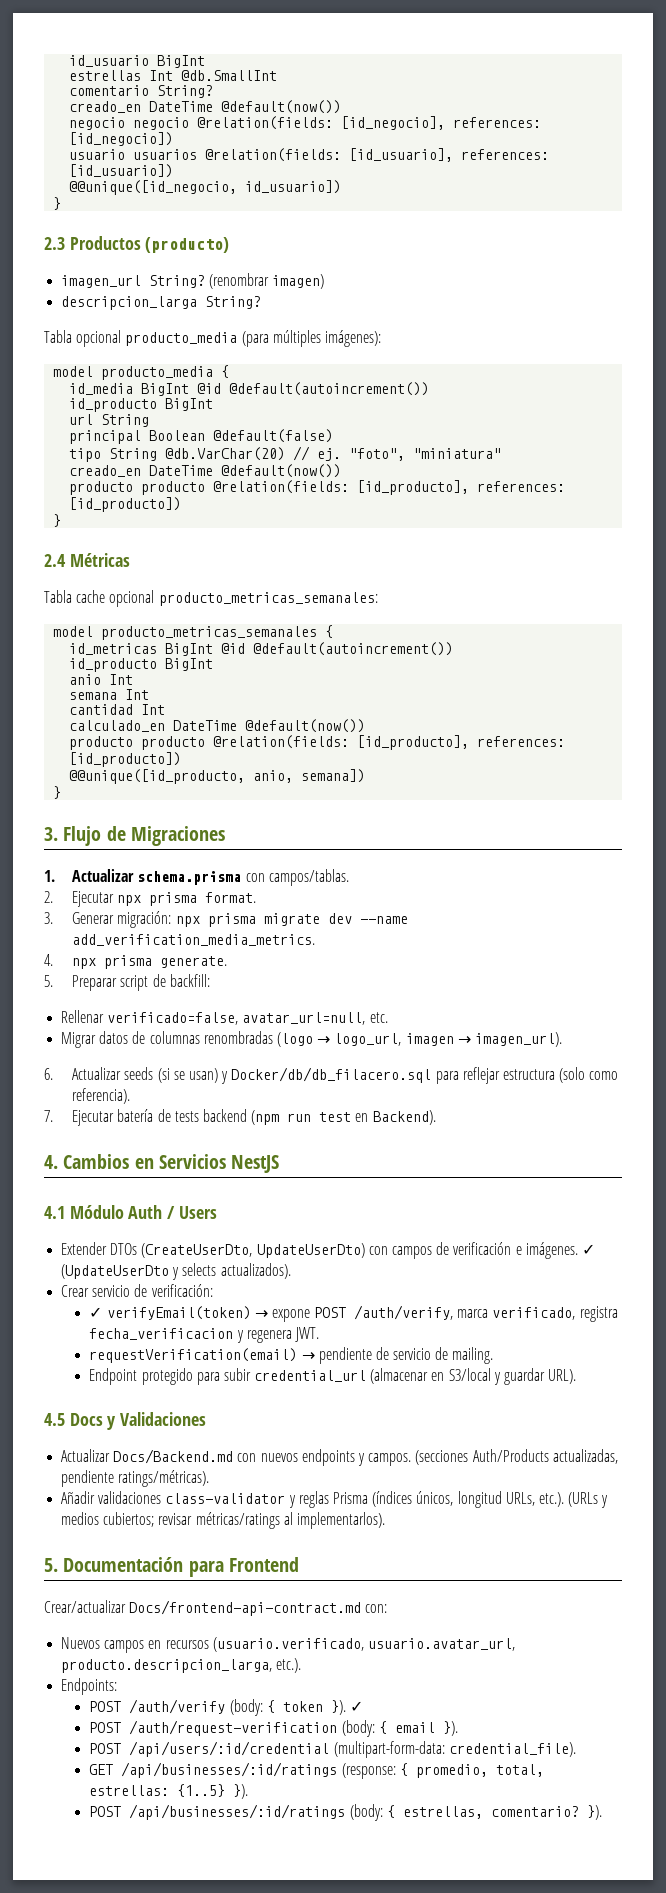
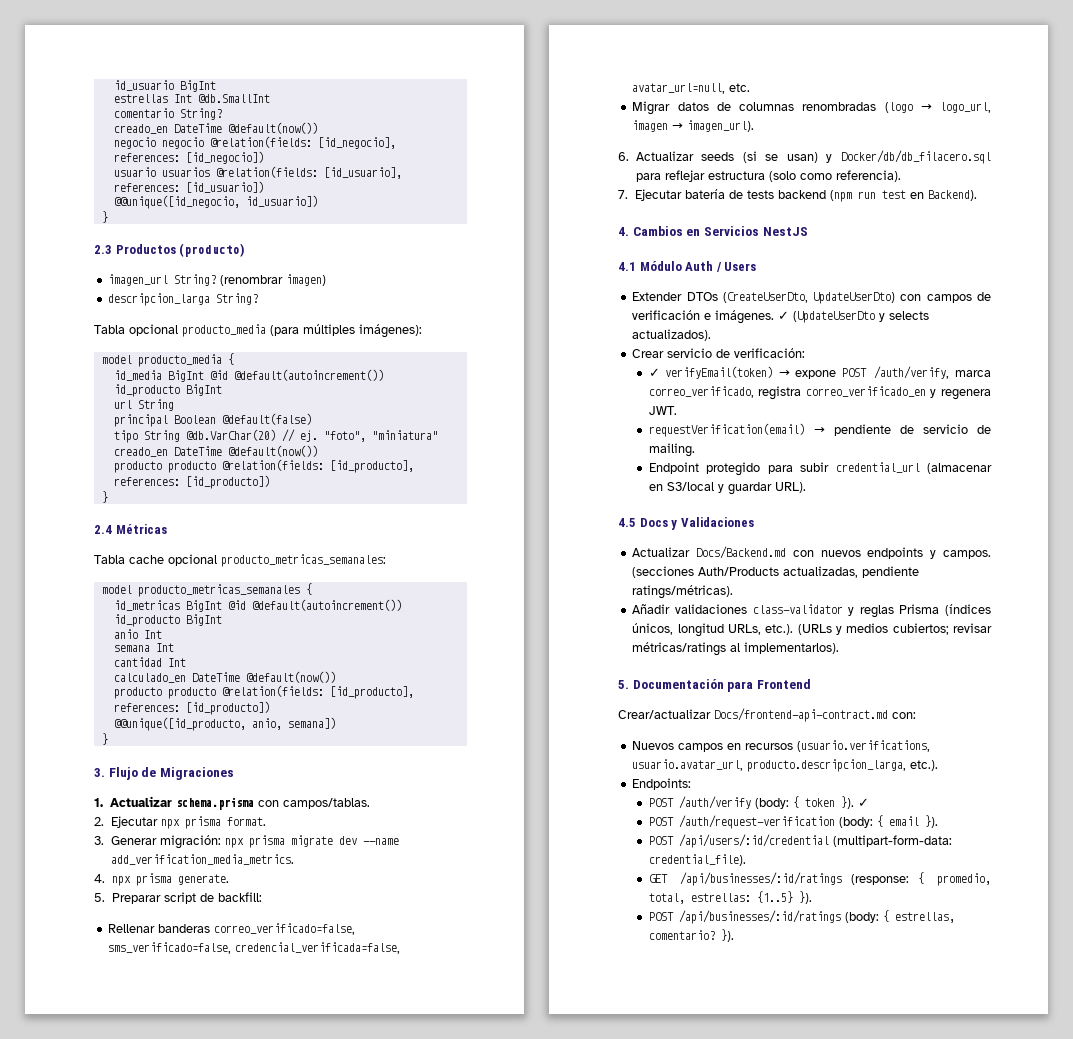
- Rellenar verificado=false, avatar_url=null, etc.
+ Rellenar banderas correo_verificado=false, sms_verificado=false, credencial_verificada=false, avatar_url=null, etc.
- ✓ verifyEmail(token) → expone POST /auth/verify, marca verificado, registra fecha_verificacion y regenera JWT.
+ ✓ verifyEmail(token) → expone POST /auth/verify, marca correo_verificado, registra correo_verificado_en y regenera JWT.
- Nuevos campos en recursos (usuario.verificado, usuario.avatar_url, producto.descripcion_larga, etc.).
+ Nuevos campos en recursos (usuario.verifications, usuario.avatar_url, producto.descripcion_larga, etc.).

